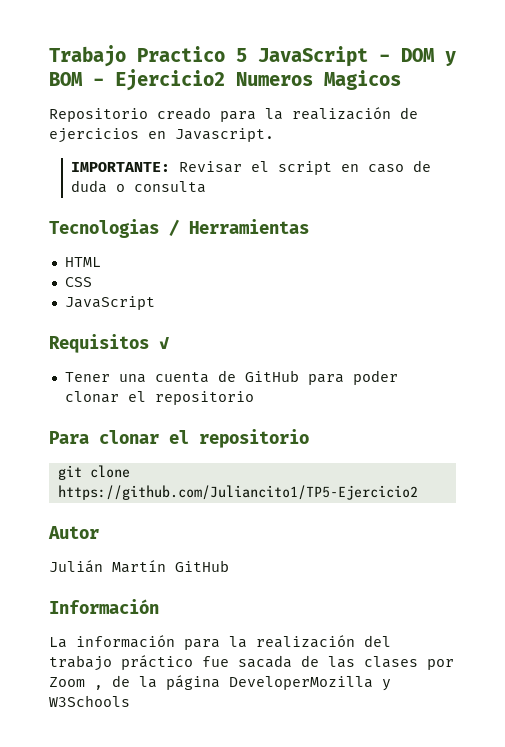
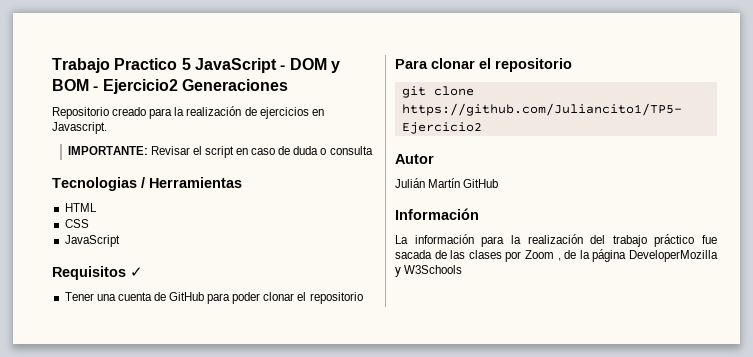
- Trabajo Practico 5 JavaScript - DOM y BOM - Ejercicio2 Numeros Magicos
+ Trabajo Practico 5 JavaScript - DOM y BOM - Ejercicio2 Generaciones

